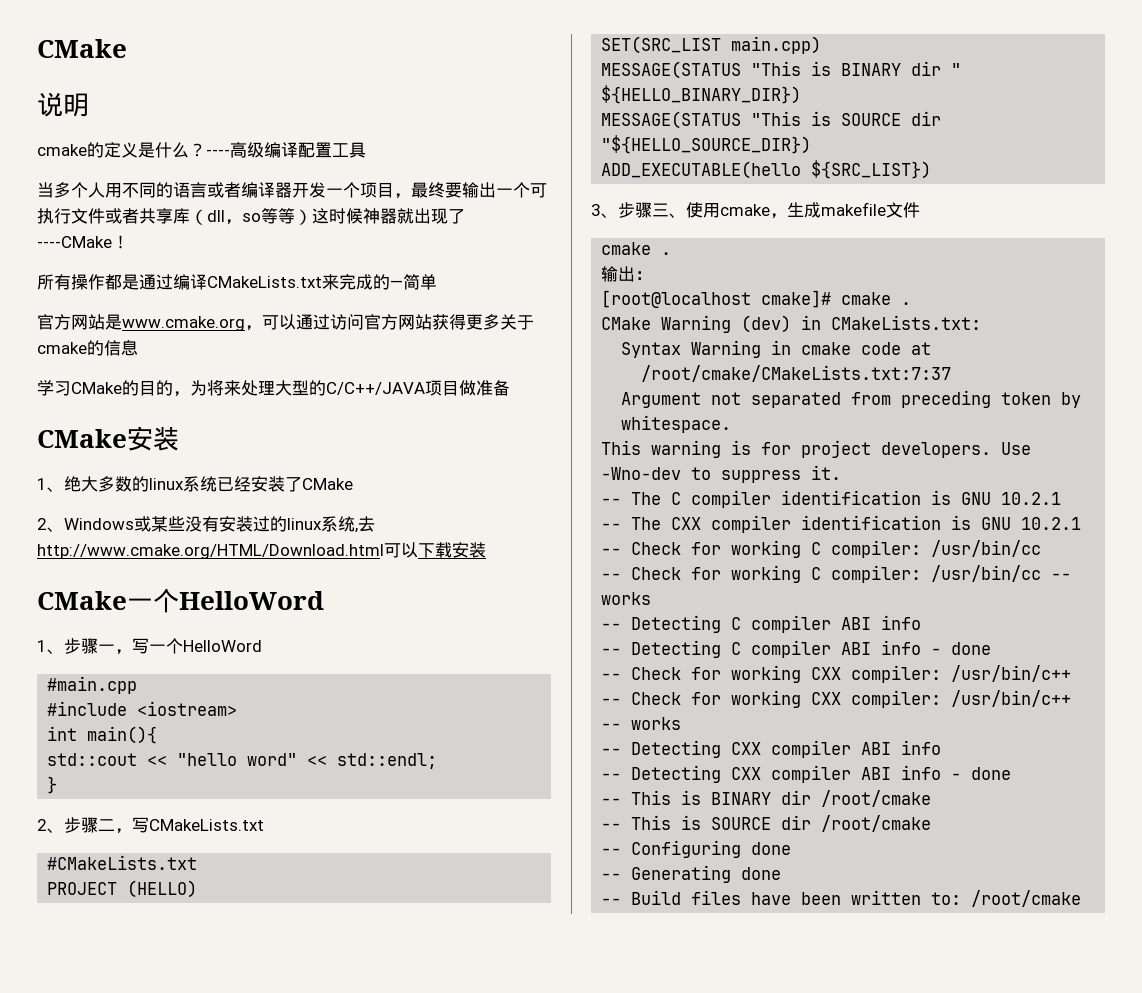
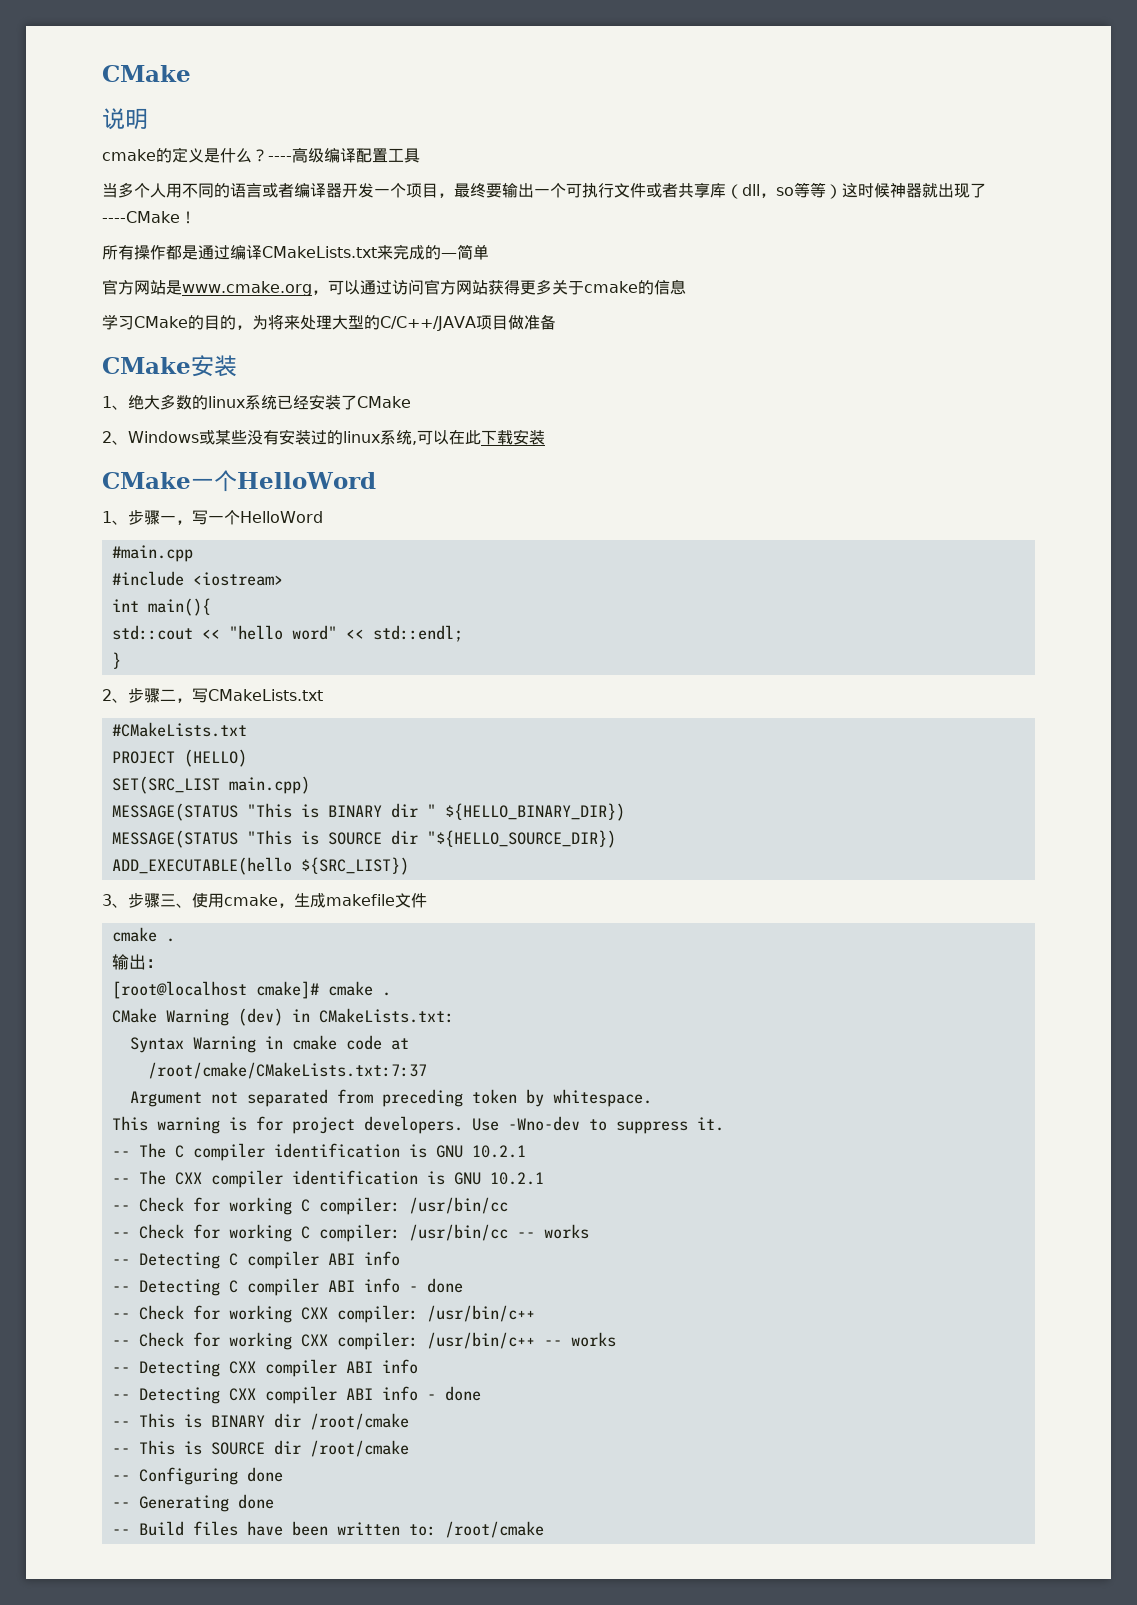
- 2、Windows或某些没有安装过的linux系统,去http://www.cmake.org/HTML/Download.html可以下载安装
+ 2、Windows或某些没有安装过的linux系统,可以在此下载安装

